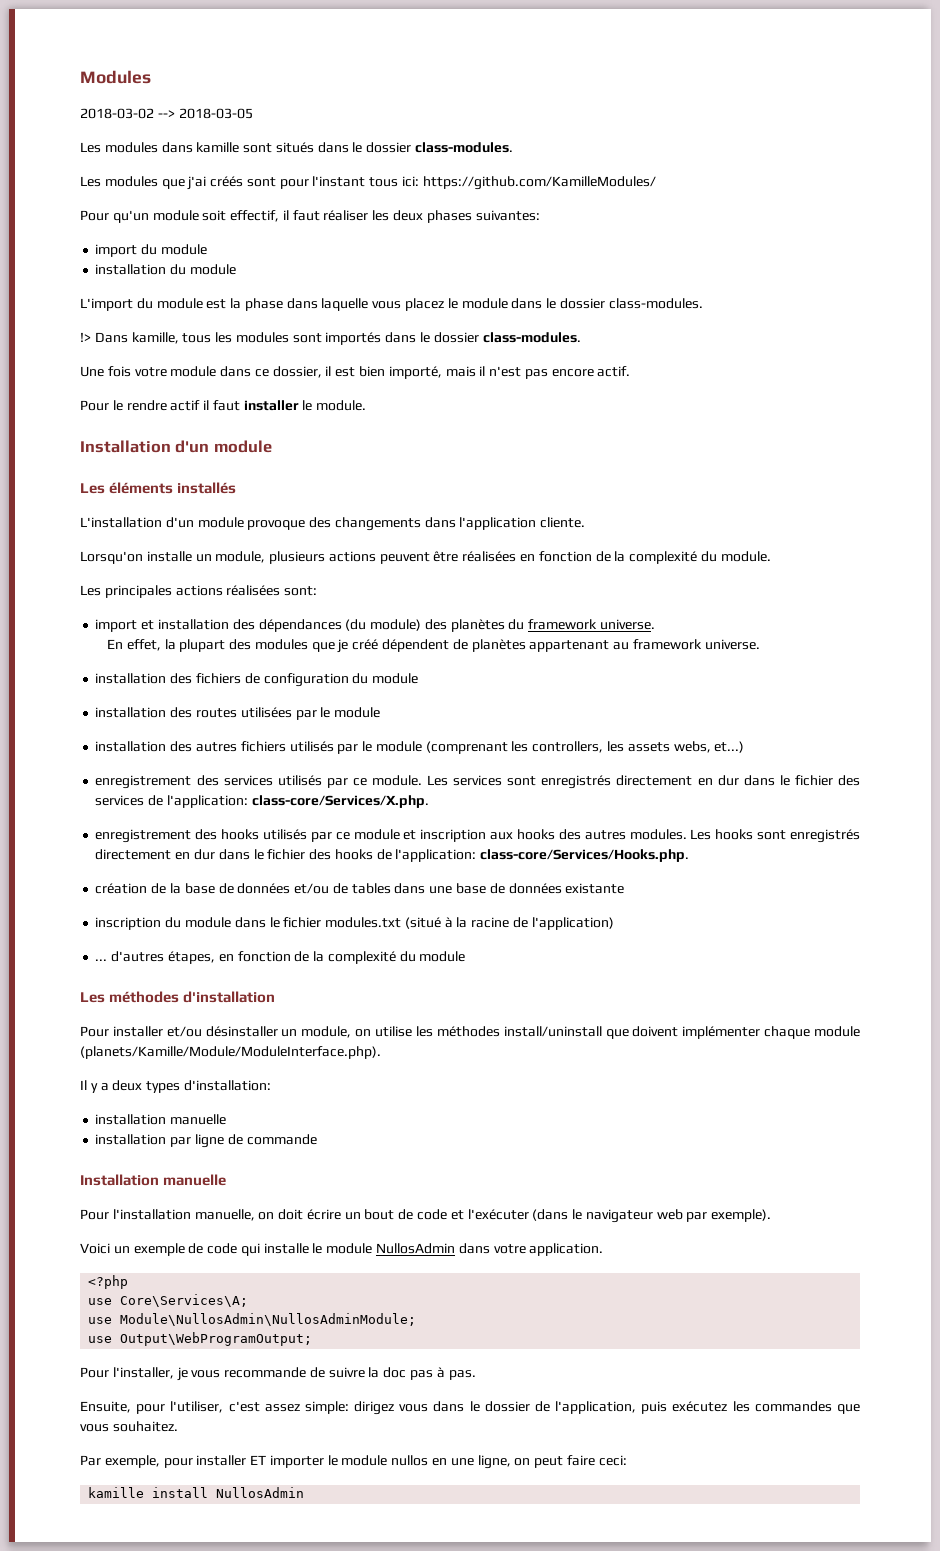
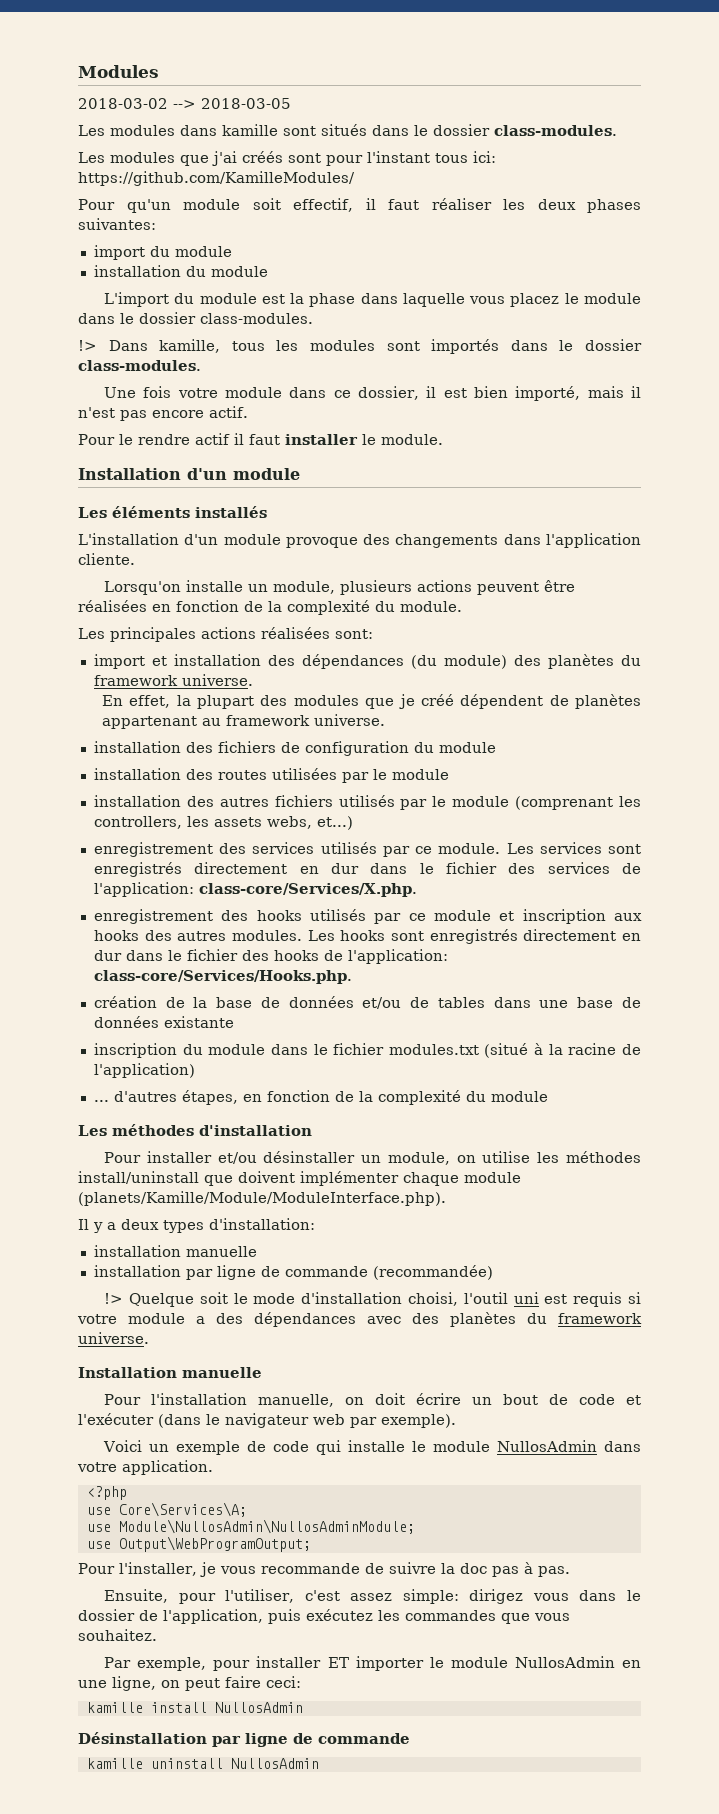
- installation par ligne de commande
+ installation par ligne de commande (recommandée)
+ !> Quelque soit le mode d'installation choisi, l'outil uni est requis si votre module a des dépendances avec des planètes du framework universe.
- Par exemple, pour installer ET importer le module nullos en une ligne, on peut faire ceci:
+ Par exemple, pour installer ET importer le module NullosAdmin en une ligne, on peut faire ceci:
+ Désinstallation par ligne de commande
+ kamille uninstall NullosAdmin

